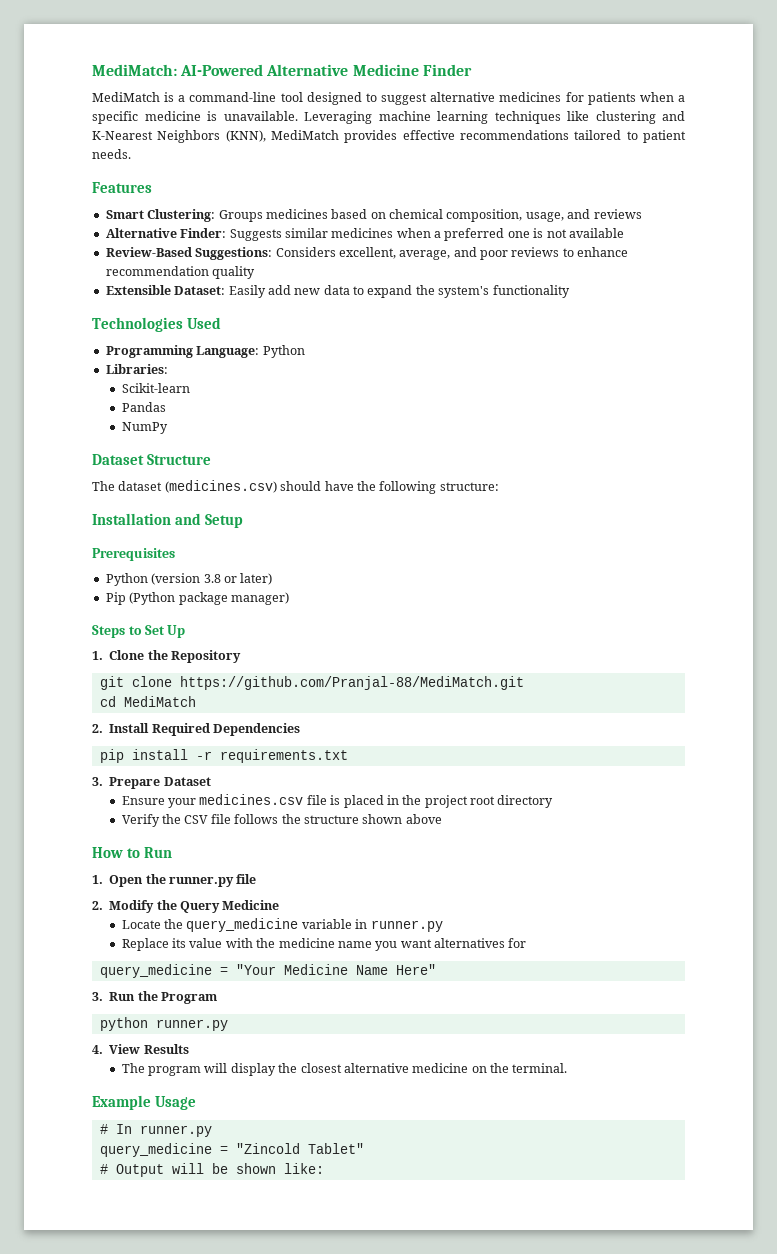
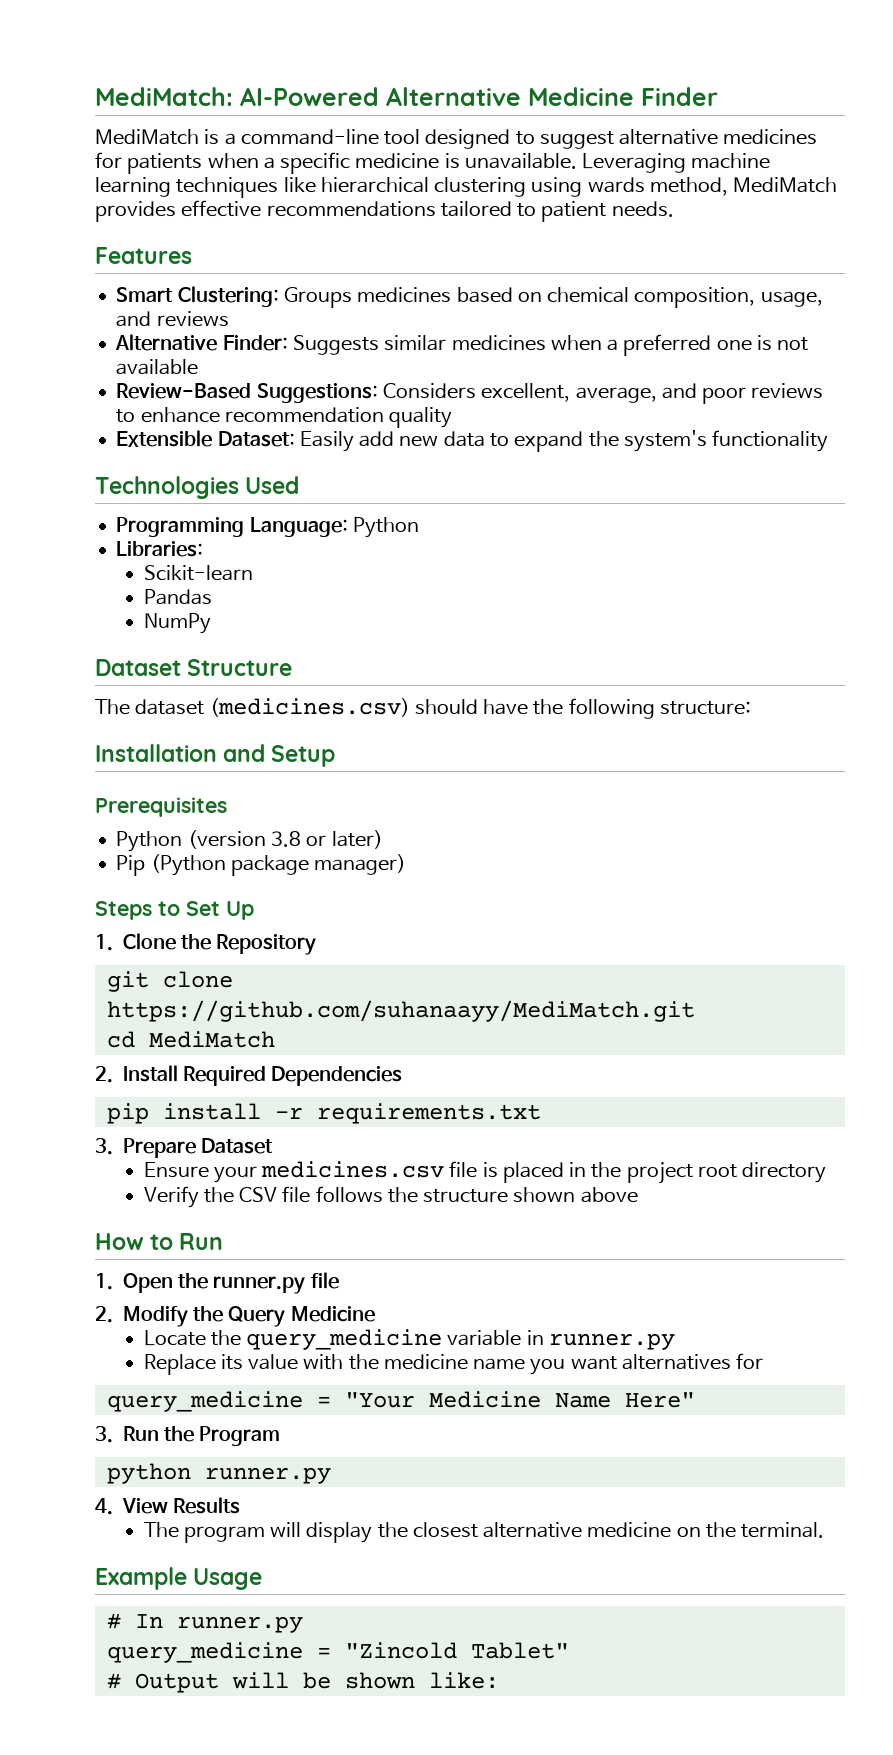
- Leveraging machine learning techniques like clustering and K-Nearest Neighbors (KNN), MediMatch provides effective recommendations tailored to patient needs.
+ Leveraging machine learning techniques like hierarchical clustering using wards method, MediMatch provides effective recommendations tailored to patient needs.
- git clone https://github.com/Pranjal-88/MediMatch.git
+ git clone https://github.com/suhanaayy/MediMatch.git

